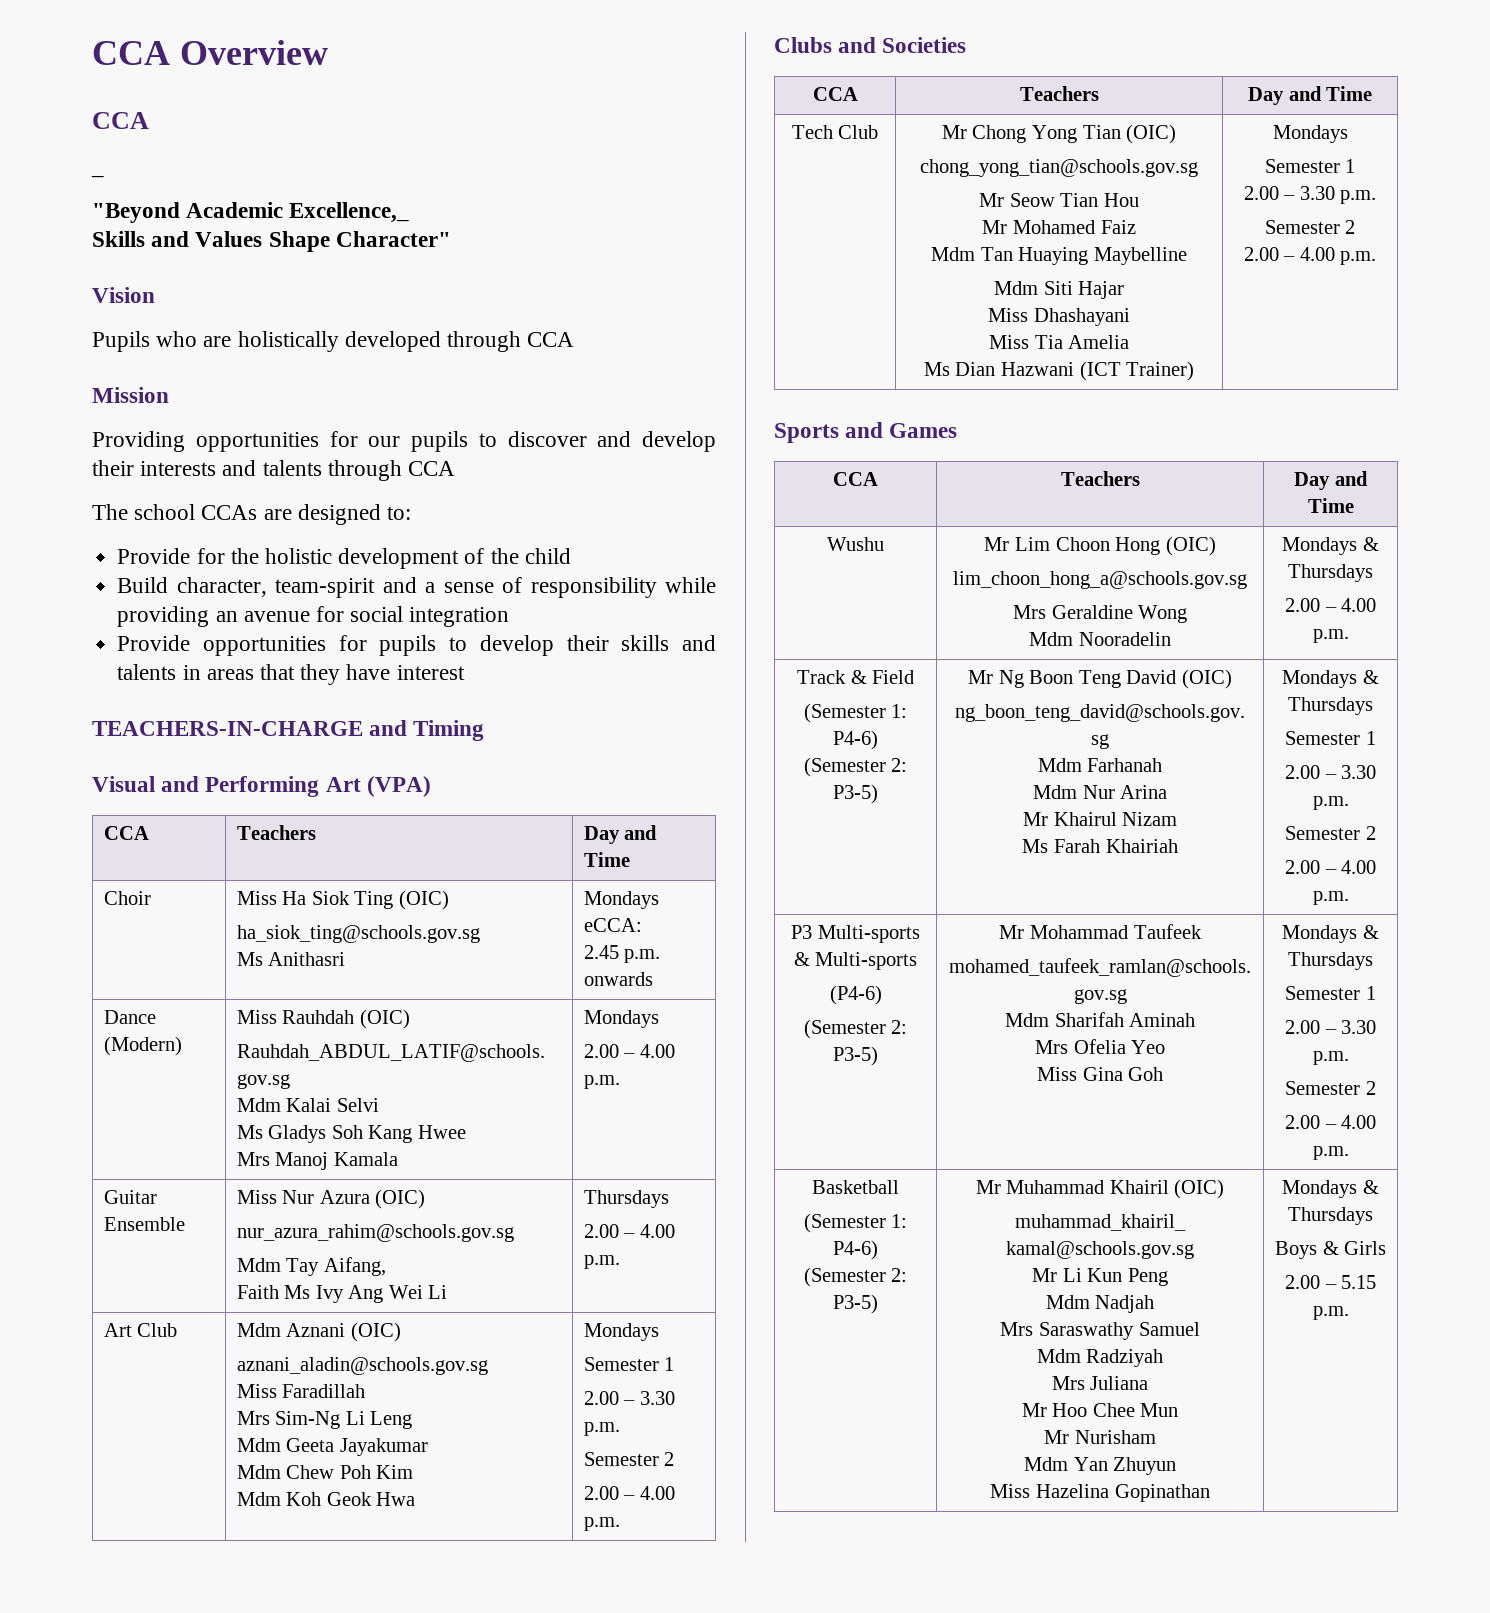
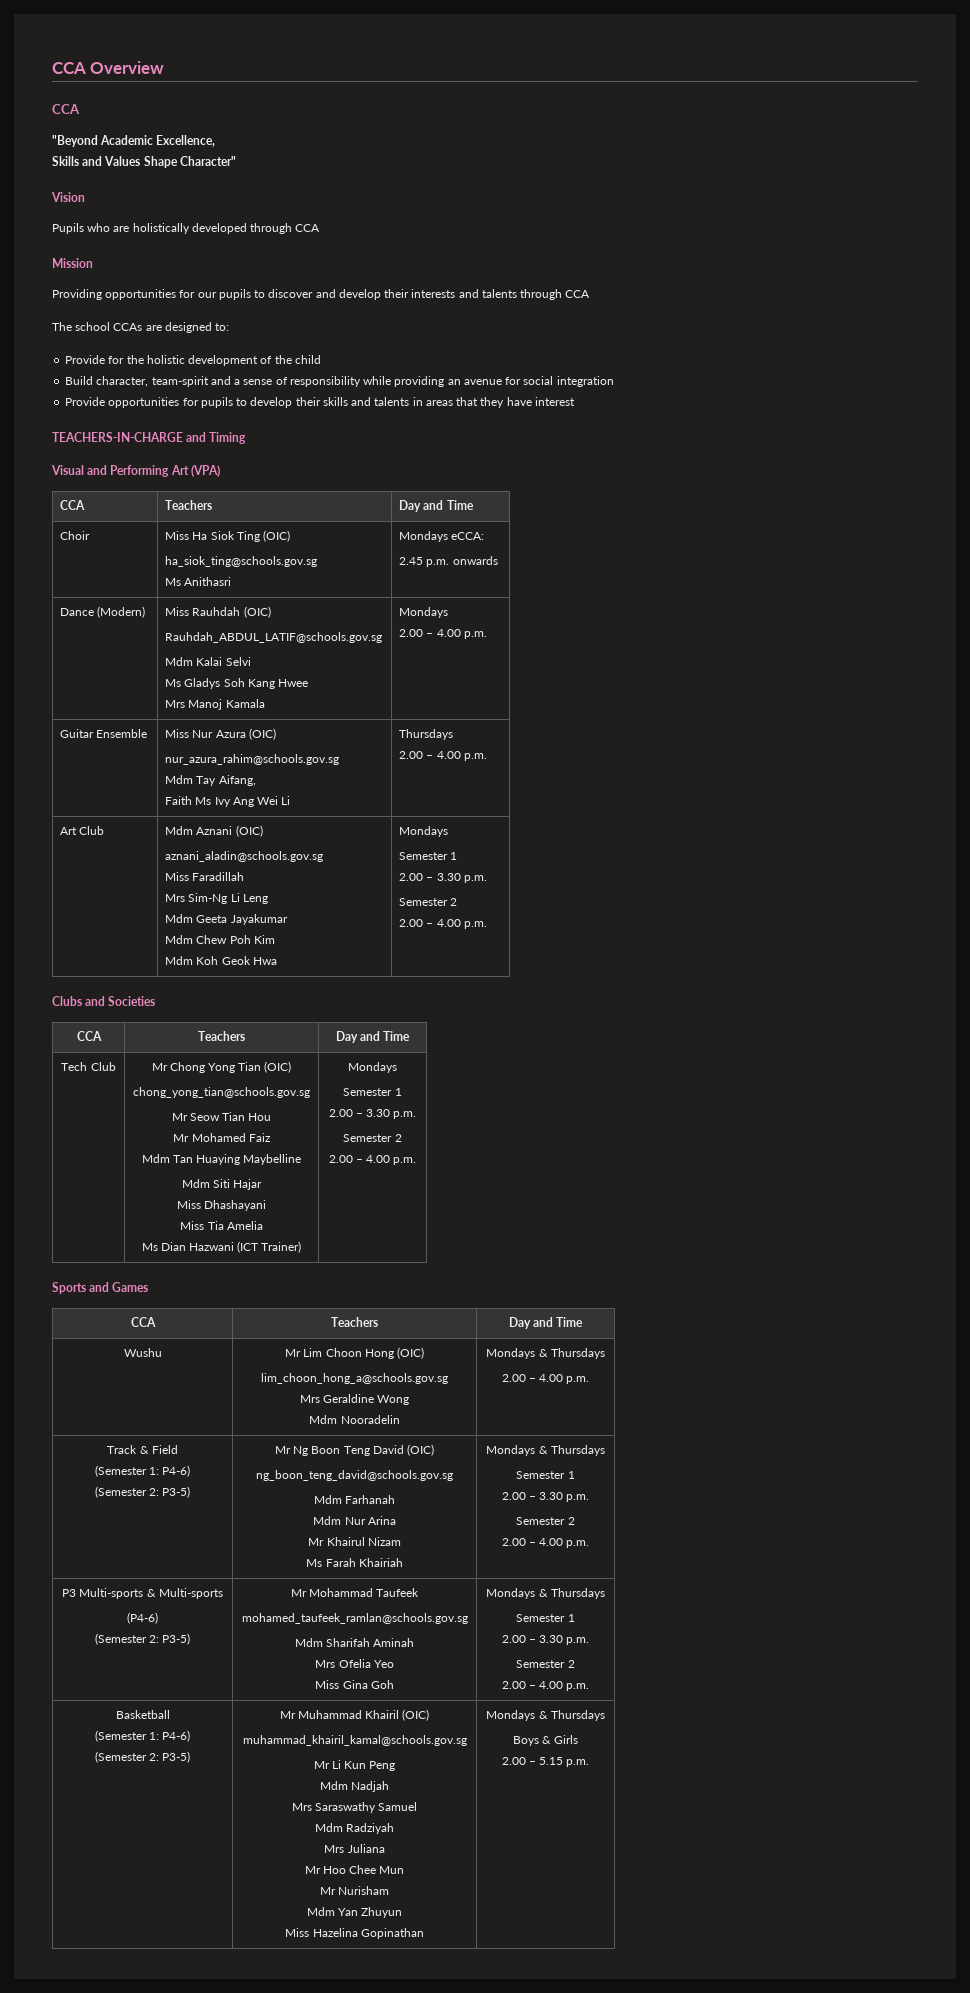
- _
- "Beyond Academic Excellence,_
+ "Beyond Academic Excellence,

